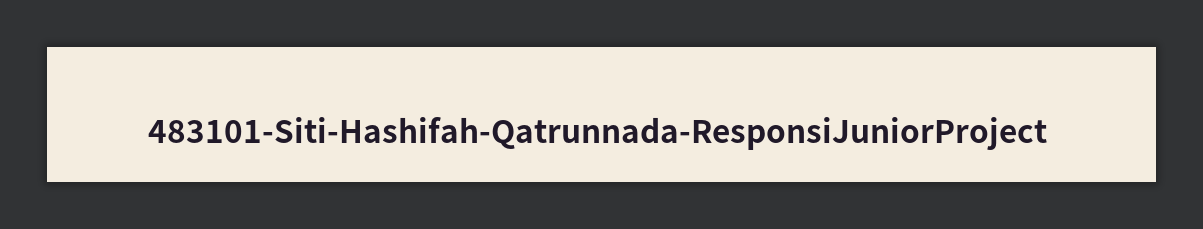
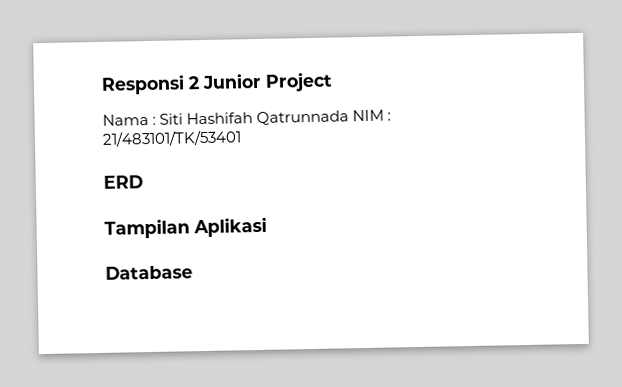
- 483101-Siti-Hashifah-Qatrunnada-ResponsiJuniorProject
+ Responsi 2 Junior Project
+ Nama : Siti Hashifah Qatrunnada NIM : 21/483101/TK/53401
+ ERD
+ Tampilan Aplikasi
+ Database

